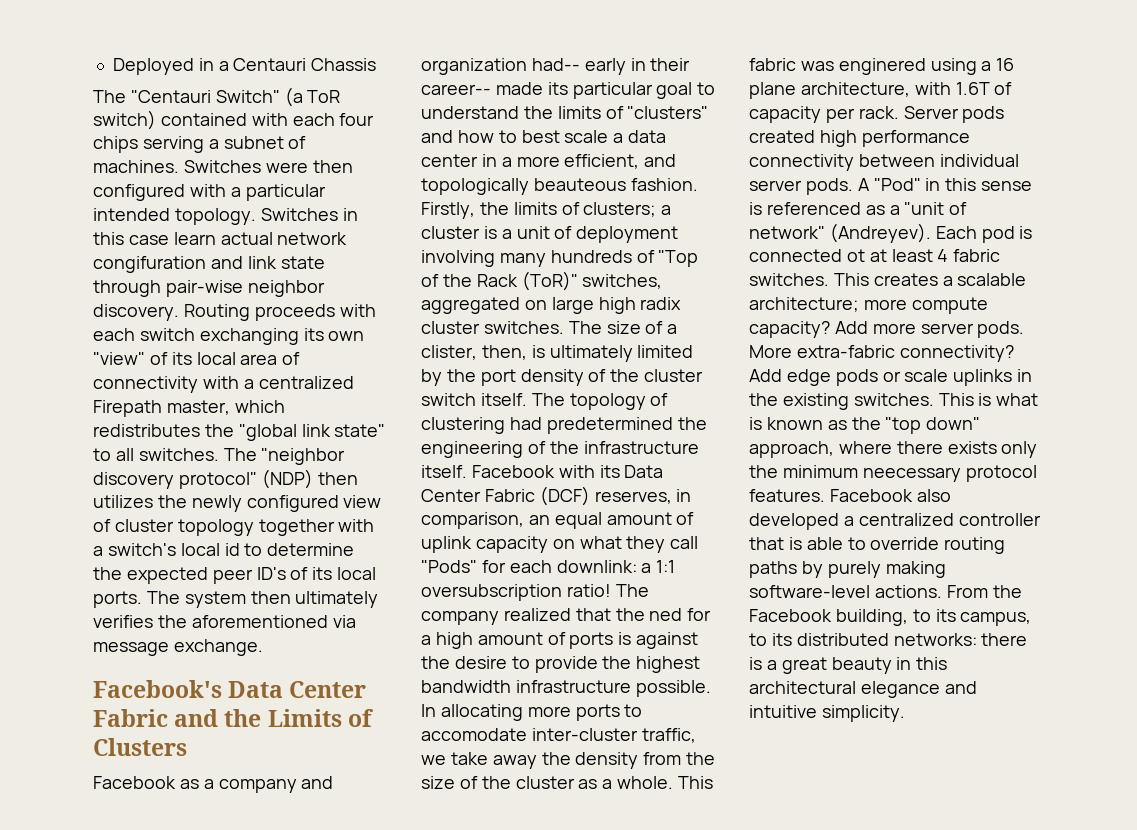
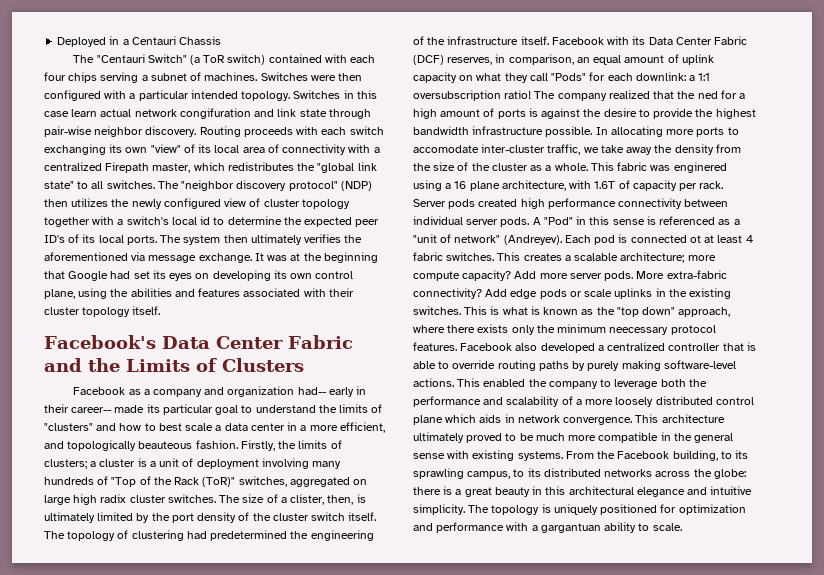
+ It was at the beginning that Google had set its eyes on developing its own control plane, using the abilities and features associated with their cluster topology itself.
+ This enabled the company to leverage both the performance and scalability of a more loosely distributed control plane which aids in network convergence. This architecture ultimately proved to be much more compatible in the general sense with existing systems.
- From the Facebook building, to its campus, to its distributed networks: there is a great beauty in this architectural elegance and intuitive simplicity.
+ From the Facebook building, to its sprawling campus, to its distributed networks across the globe: there is a great beauty in this architectural elegance and intuitive simplicity.
+ The topology is uniquely positioned for optimization and performance with a gargantuan ability to scale.

